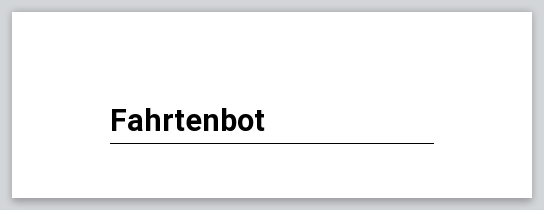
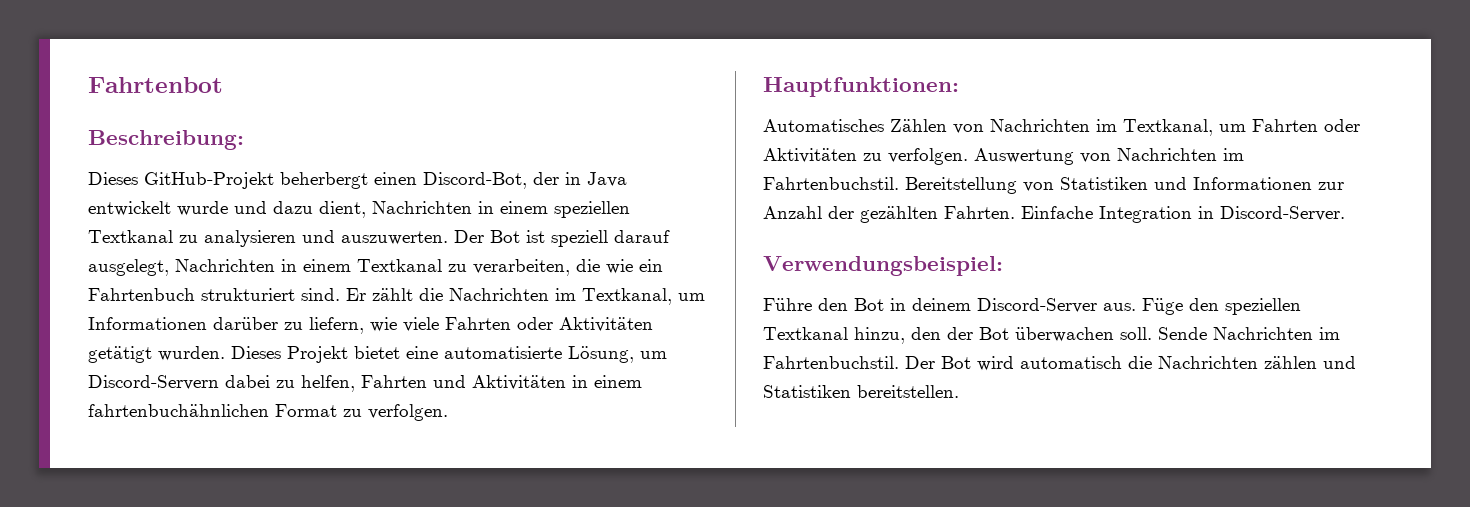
+ Beschreibung:
+ Dieses GitHub-Projekt beherbergt einen Discord-Bot, der in Java entwickelt wurde und dazu dient, Nachrichten in einem speziellen Textkanal zu analysieren und auszuwerten. Der Bot ist speziell darauf ausgelegt, Nachrichten in einem Textkanal zu verarbeiten, die wie ein Fahrtenbuch strukturiert sind. Er zählt die Nachrichten im Textkanal, um Informationen darüber zu liefern, wie viele Fahrten oder Aktivitäten getätigt wurden. Dieses Projekt bietet eine automatisierte Lösung, um Discord-Servern dabei zu helfen, Fahrten und Aktivitäten in einem fahrtenbuchähnlichen Format zu verfolgen.
+ Hauptfunktionen:
+ Automatisches Zählen von Nachrichten im Textkanal, um Fahrten oder Aktivitäten zu verfolgen. Auswertung von Nachrichten im Fahrtenbuchstil. Bereitstellung von Statistiken und Informationen zur Anzahl der gezählten Fahrten. Einfache Integration in Discord-Server.
+ Verwendungsbeispiel:
+ Führe den Bot in deinem Discord-Server aus. Füge den speziellen Textkanal hinzu, den der Bot überwachen soll. Sende Nachrichten im Fahrtenbuchstil. Der Bot wird automatisch die Nachrichten zählen und Statistiken bereitstellen.

